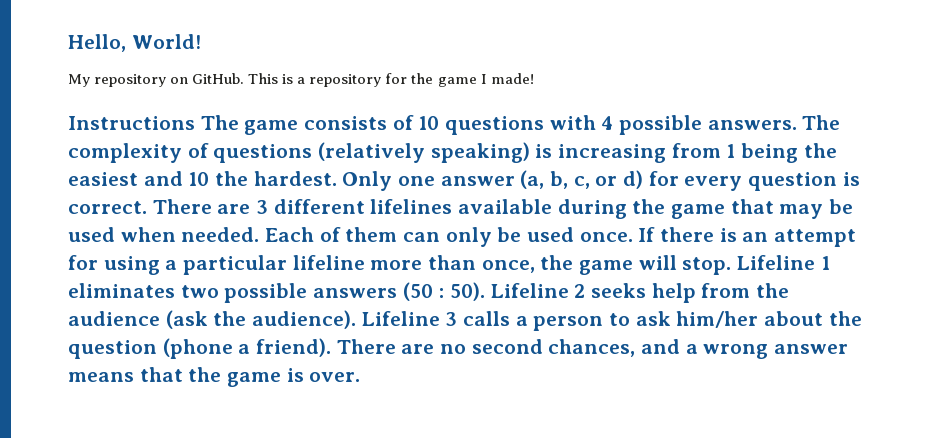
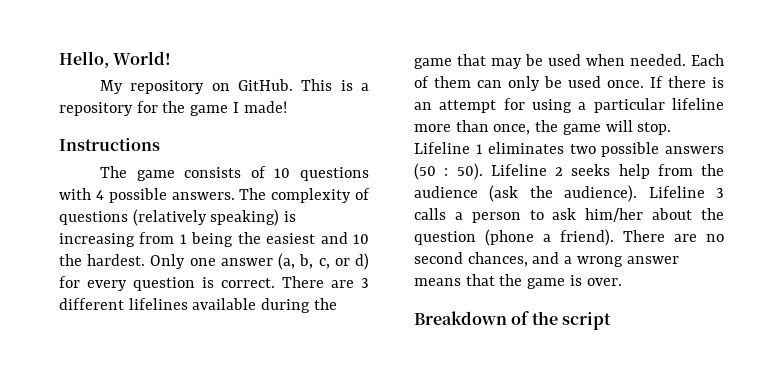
- Instructions The game consists of 10 questions with 4 possible answers.
+ Instructions
+ The game consists of 10 questions with 4 possible answers.
+ Breakdown of the script

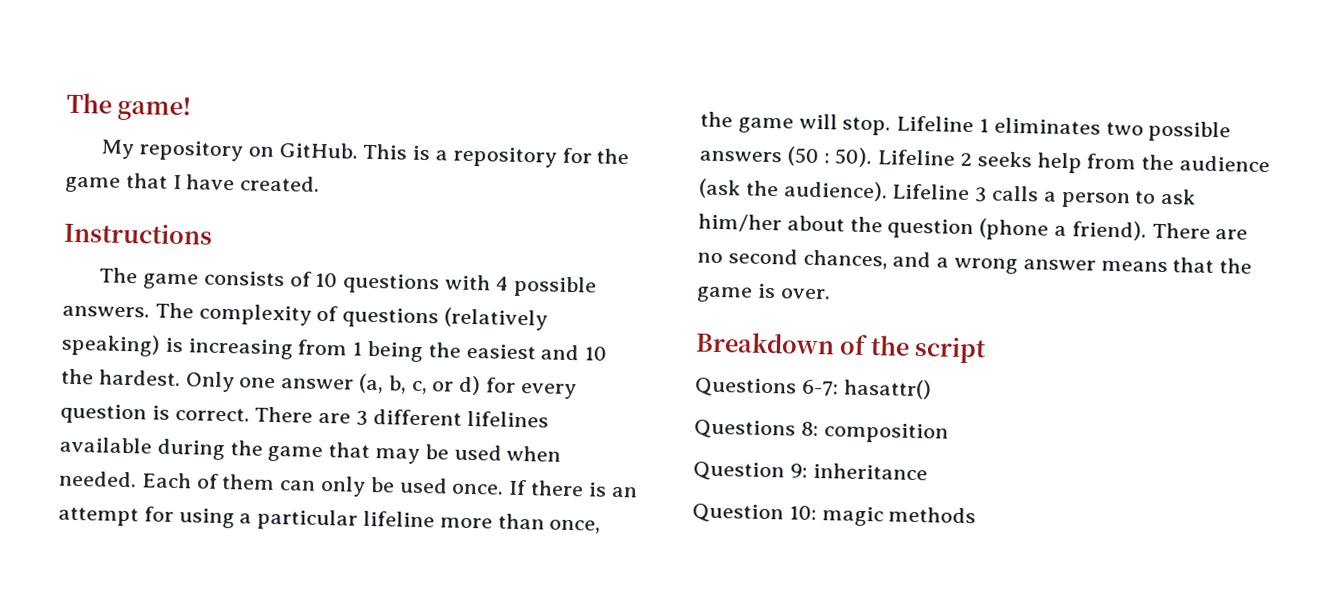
- Hello, World!
+ The game!
- This is a repository for the game I made!
+ This is a repository for the game that I have created.
+ Questions 6-7: hasattr()
+ Questions 8: composition
+ Question 9: inheritance
+ Question 10: magic methods

